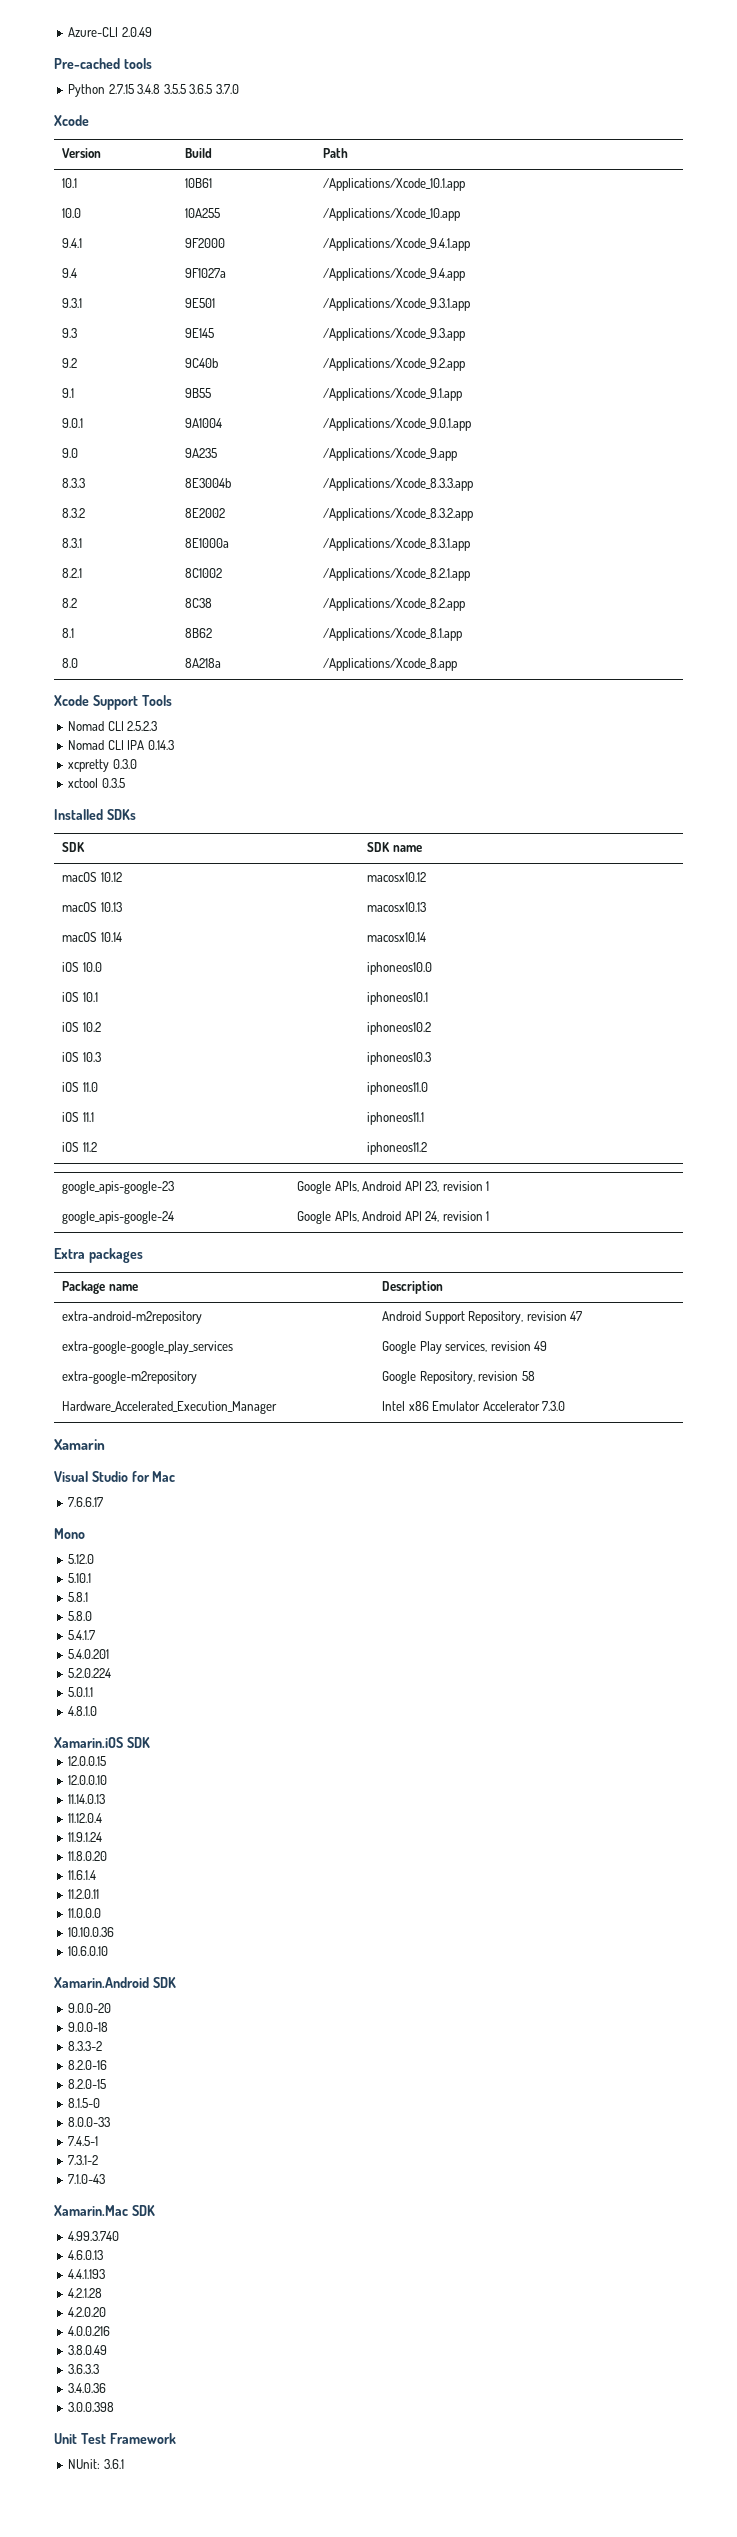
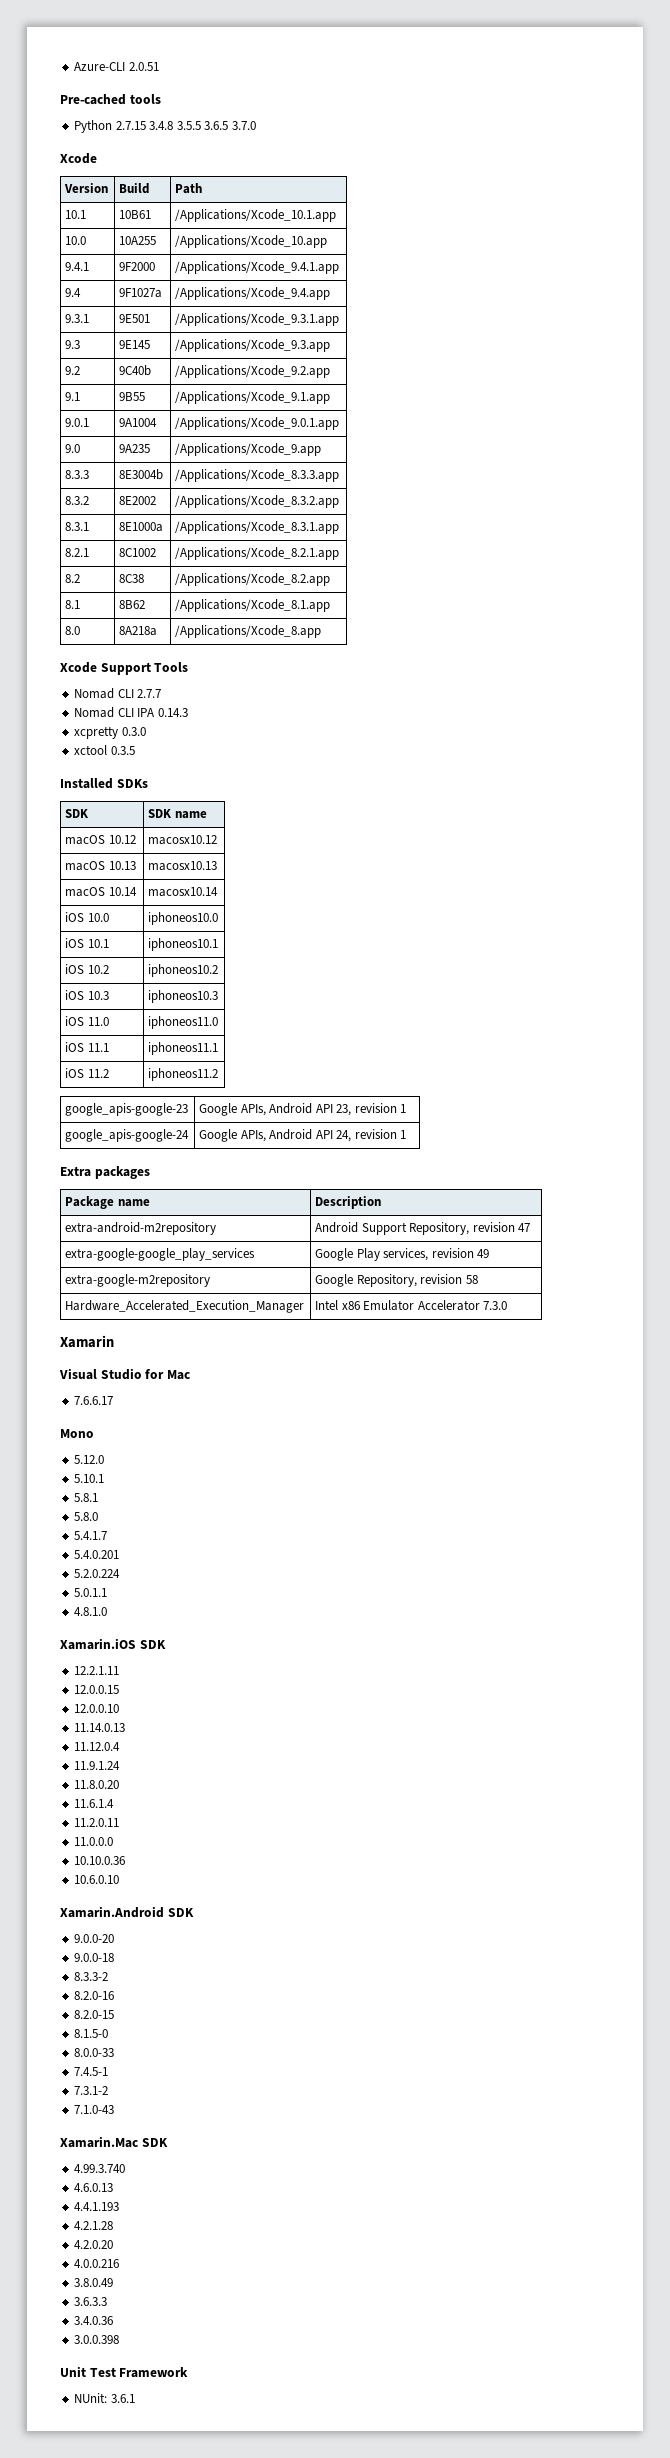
- Azure-CLI 2.0.49
+ Azure-CLI 2.0.51
- Nomad CLI 2.5.2.3
+ Nomad CLI 2.7.7
+ 12.2.1.11

